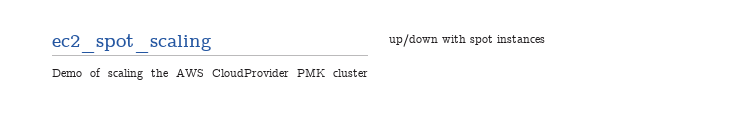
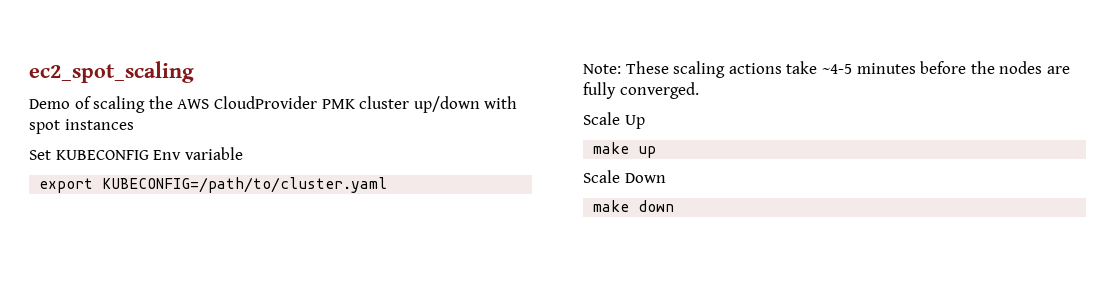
+ Set KUBECONFIG Env variable
+ export KUBECONFIG=/path/to/cluster.yaml
+ Note: These scaling actions take ~4-5 minutes before the nodes are fully converged.
+ Scale Up
+ make up
+ Scale Down
+ make down

